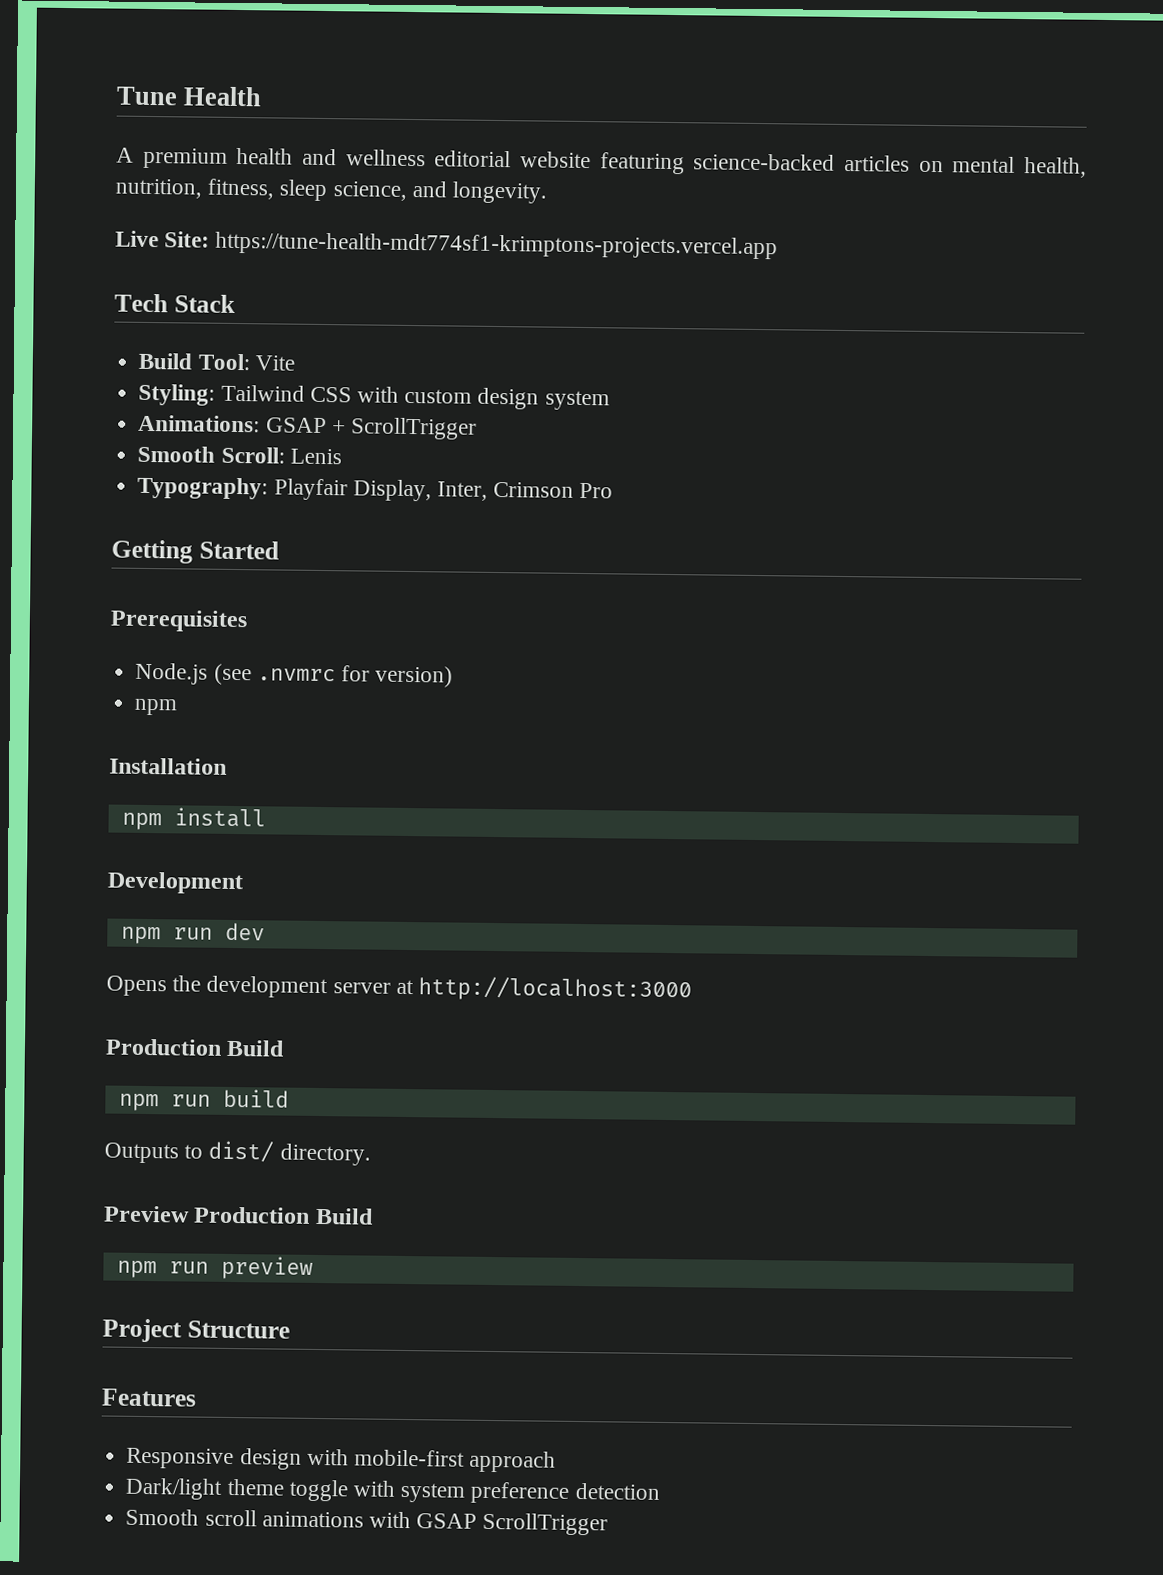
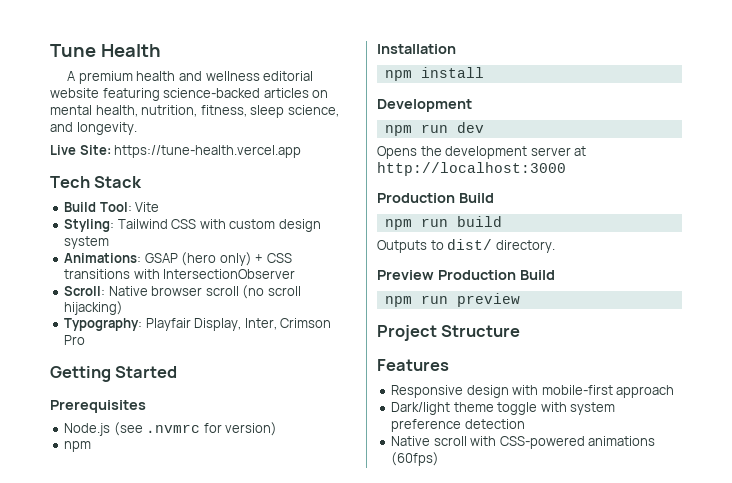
- Live Site: https://tune-health-mdt774sf1-krimptons-projects.vercel.app
+ Live Site: https://tune-health.vercel.app
- Animations: GSAP + ScrollTrigger
- Smooth Scroll: Lenis
+ Animations: GSAP (hero only) + CSS transitions with IntersectionObserver
+ Scroll: Native browser scroll (no scroll hijacking)
- Smooth scroll animations with GSAP ScrollTrigger
+ Native scroll with CSS-powered animations (60fps)

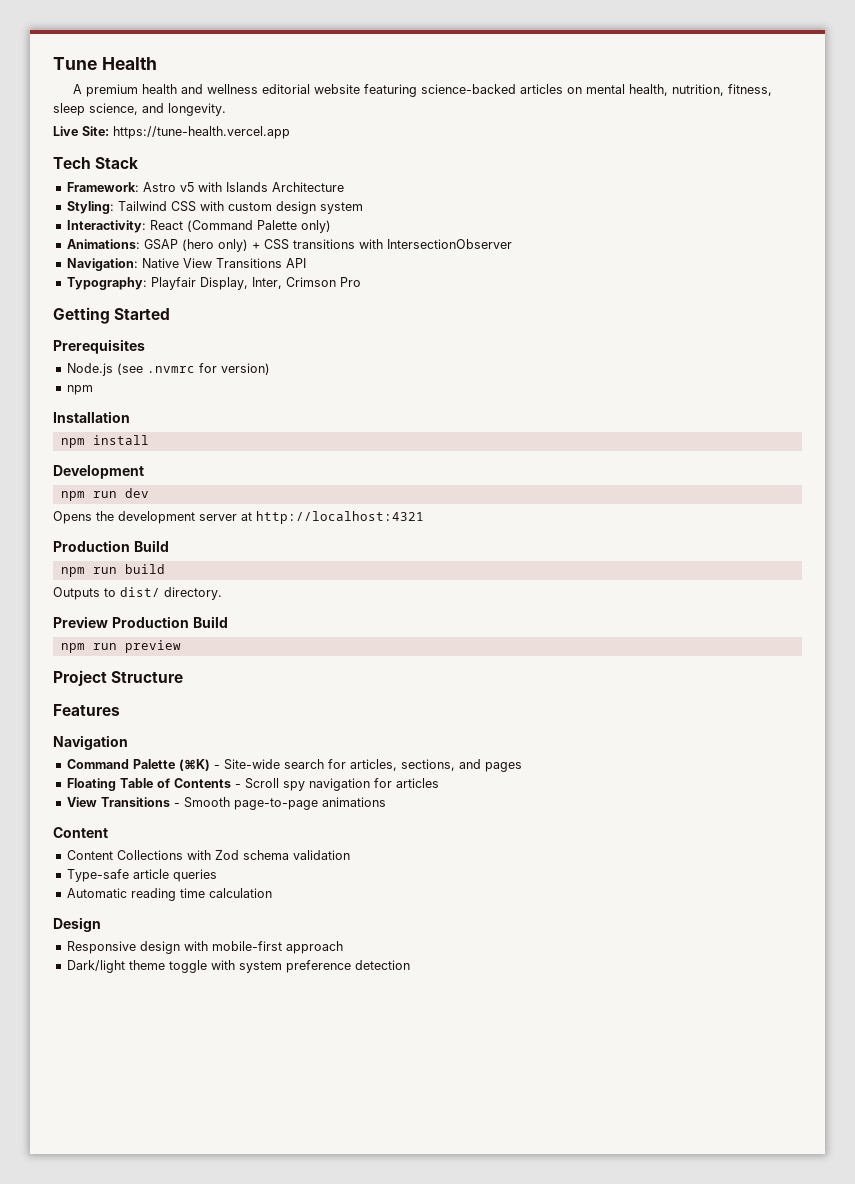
- Build Tool: Vite
+ Framework: Astro v5 with Islands Architecture
+ Interactivity: React (Command Palette only)
- Scroll: Native browser scroll (no scroll hijacking)
+ Navigation: Native View Transitions API
- Opens the development server at http://localhost:3000
+ Opens the development server at http://localhost:4321
+ Navigation
+ Command Palette (⌘K) - Site-wide search for articles, sections, and pages
+ Floating Table of Contents - Scroll spy navigation for articles
+ View Transitions - Smooth page-to-page animations
+ Content
+ Content Collections with Zod schema validation
+ Type-safe article queries
+ Automatic reading time calculation
+ Design
- Native scroll with CSS-powered animations (60fps)

